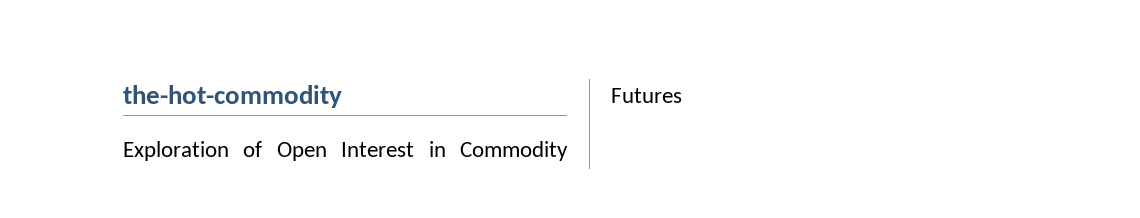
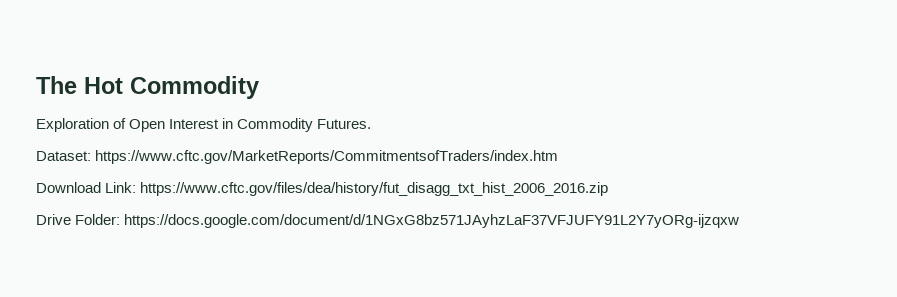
- the-hot-commodity
+ The Hot Commodity
- Exploration of Open Interest in Commodity Futures
+ Exploration of Open Interest in Commodity Futures.
+ Dataset: https://www.cftc.gov/MarketReports/CommitmentsofTraders/index.htm
+ Download Link: https://www.cftc.gov/files/dea/history/fut_disagg_txt_hist_2006_2016.zip
+ Drive Folder: https://docs.google.com/document/d/1NGxG8bz571JAyhzLaF37VFJUFY91L2Y7yORg-ijzqxw

